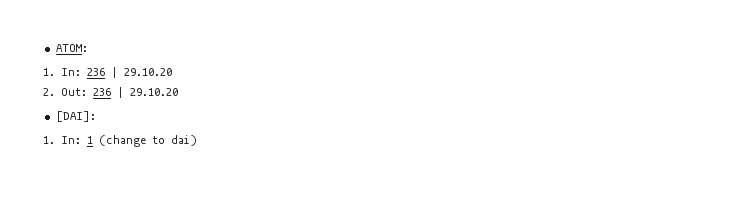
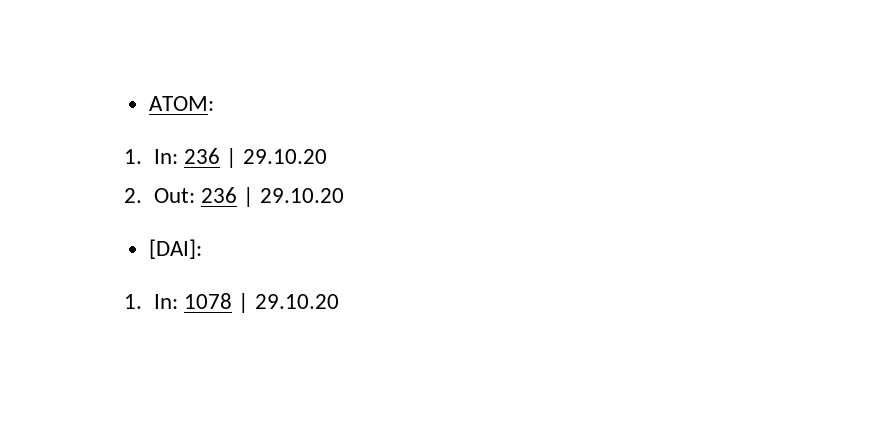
- 1. In: 1 (change to dai)
+ 1. In: 1078 | 29.10.20

